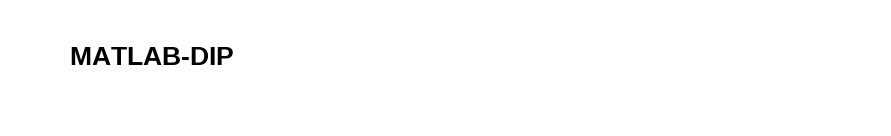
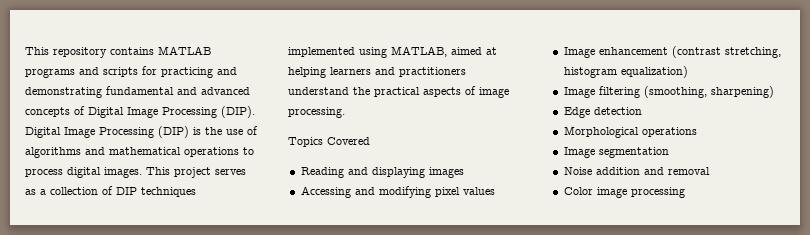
- MATLAB-DIP
+ This repository contains MATLAB programs and scripts for practicing and demonstrating fundamental and advanced concepts of Digital Image Processing (DIP). Digital Image Processing (DIP) is the use of algorithms and mathematical operations to process digital images. This project serves as a collection of DIP techniques implemented using MATLAB, aimed at helping learners and practitioners understand the practical aspects of image processing.
+ Topics Covered
+ Reading and displaying images
+ Accessing and modifying pixel values
+ Image enhancement (contrast stretching, histogram equalization)
+ Image filtering (smoothing, sharpening)
+ Edge detection
+ Morphological operations
+ Image segmentation
+ Noise addition and removal
+ Color image processing

